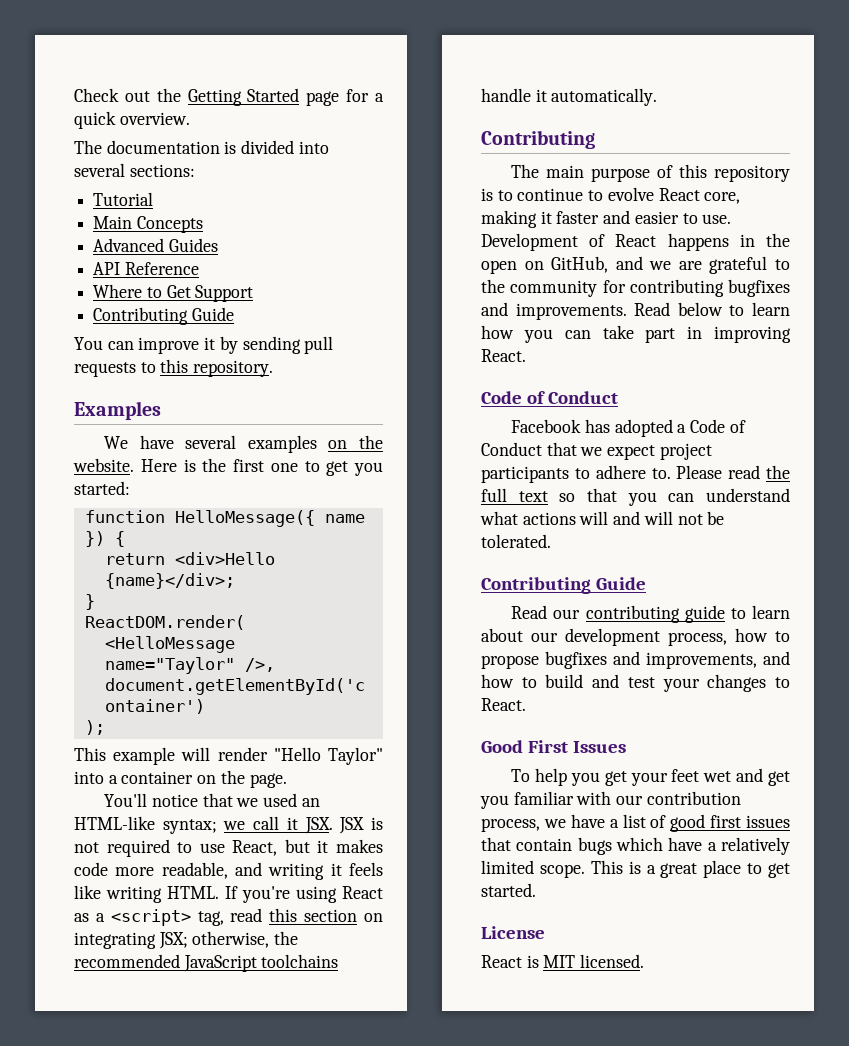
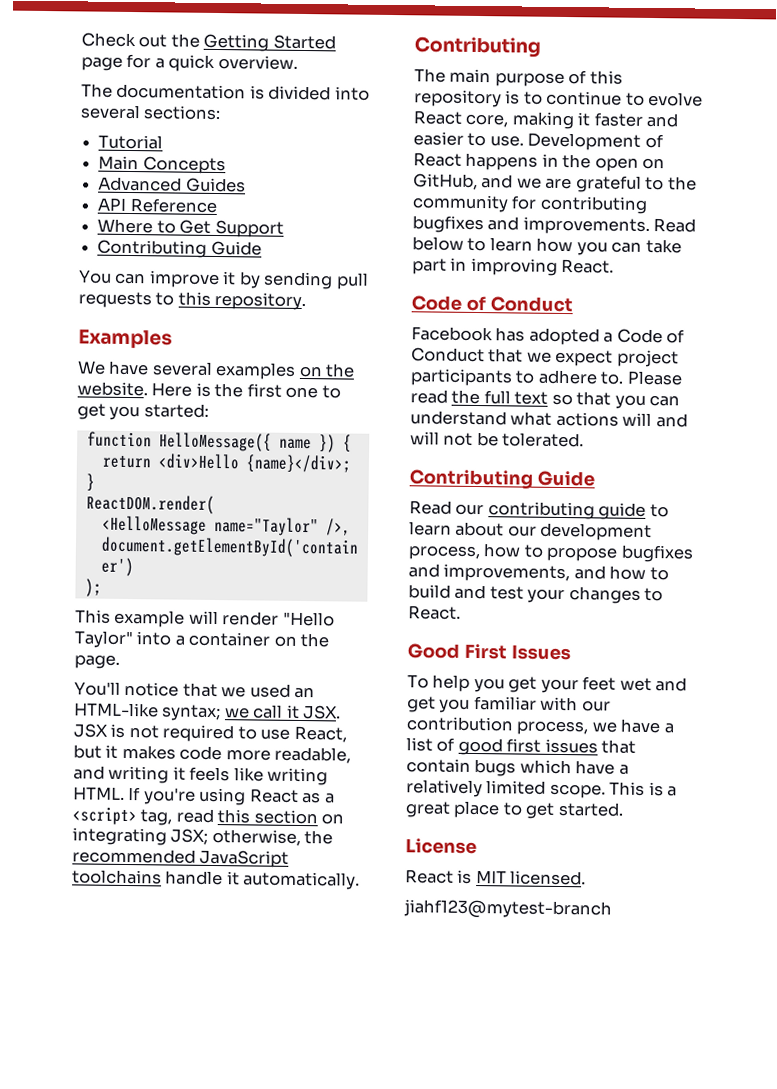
+ jiahf123@mytest-branch

